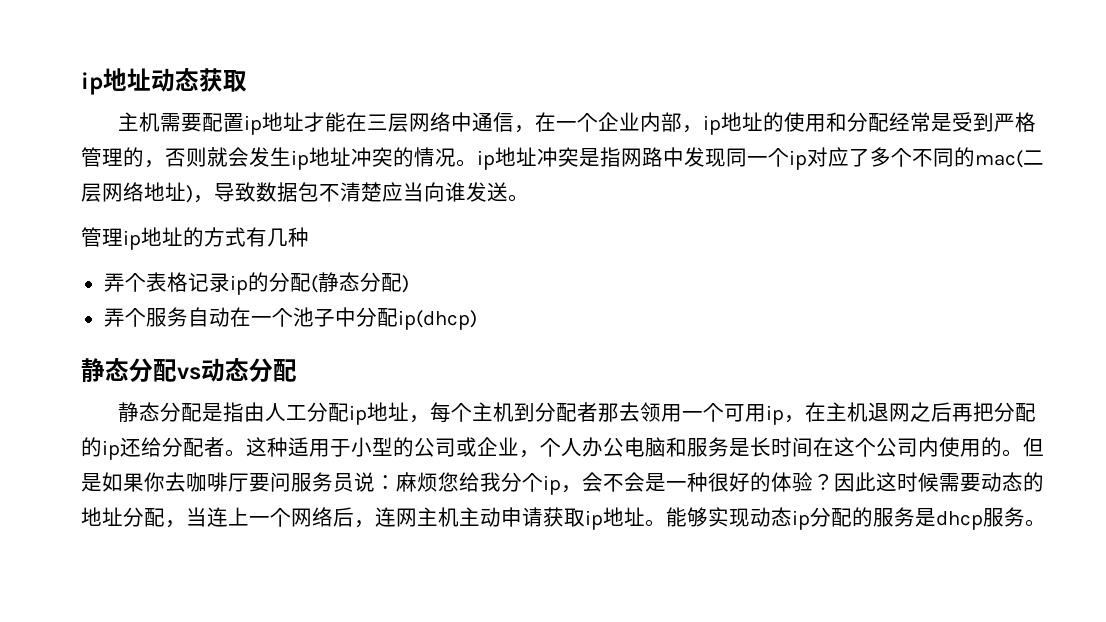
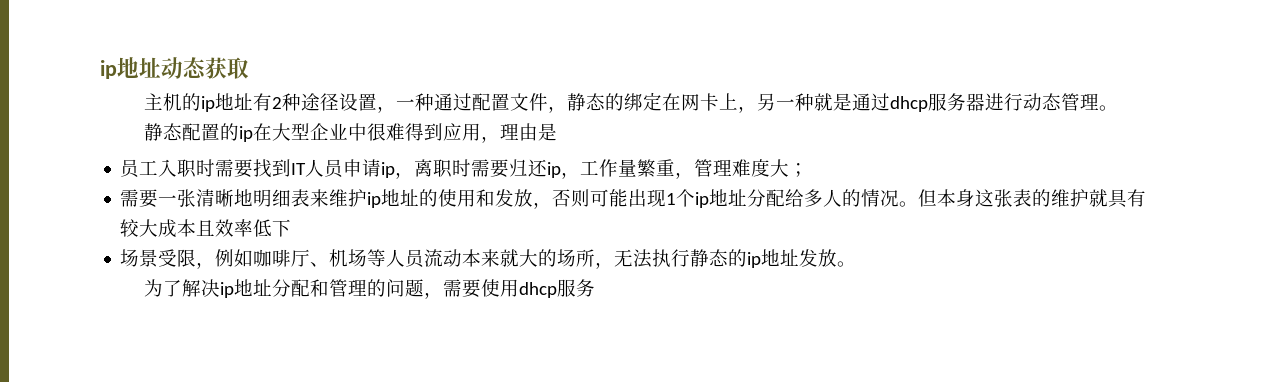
- 主机需要配置ip地址才能在三层网络中通信，在一个企业内部，ip地址的使用和分配经常是受到严格管理的，否则就会发生ip地址冲突的情况。ip地址冲突是指网路中发现同一个ip对应了多个不同的mac(二层网络地址)，导致数据包不清楚应当向谁发送。
- 管理ip地址的方式有几种
- 弄个表格记录ip的分配(静态分配)
- 弄个服务自动在一个池子中分配ip(dhcp)
- 静态分配vs动态分配
- 静态分配是指由人工分配ip地址，每个主机到分配者那去领用一个可用ip，在主机退网之后再把分配的ip还给分配者。这种适用于小型的公司或企业，个人办公电脑和服务是长时间在这个公司内使用的。但是如果你去咖啡厅要问服务员说：麻烦您给我分个ip，会不会是一种很好的体验？因此这时候需要动态的地址分配，当连上一个网络后，连网主机主动申请获取ip地址。能够实现动态ip分配的服务是dhcp服务。
+ 主机的ip地址有2种途径设置，一种通过配置文件，静态的绑定在网卡上，另一种就是通过dhcp服务器进行动态管理。
+ 静态配置的ip在大型企业中很难得到应用，理由是
+ 员工入职时需要找到IT人员申请ip，离职时需要归还ip，工作量繁重，管理难度大；
+ 需要一张清晰地明细表来维护ip地址的使用和发放，否则可能出现1个ip地址分配给多人的情况。但本身这张表的维护就具有较大成本且效率低下
+ 场景受限，例如咖啡厅、机场等人员流动本来就大的场所，无法执行静态的ip地址发放。
+ 为了解决ip地址分配和管理的问题，需要使用dhcp服务

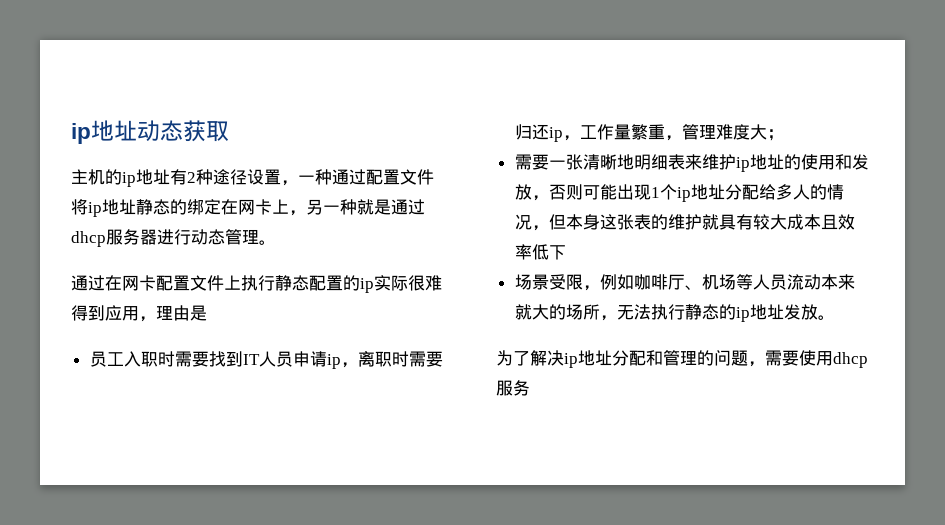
- 主机的ip地址有2种途径设置，一种通过配置文件，静态的绑定在网卡上，另一种就是通过dhcp服务器进行动态管理。
+ 主机的ip地址有2种途径设置，一种通过配置文件将ip地址静态的绑定在网卡上，另一种就是通过dhcp服务器进行动态管理。
- 静态配置的ip在大型企业中很难得到应用，理由是
+ 通过在网卡配置文件上执行静态配置的ip实际很难得到应用，理由是
- 需要一张清晰地明细表来维护ip地址的使用和发放，否则可能出现1个ip地址分配给多人的情况。但本身这张表的维护就具有较大成本且效率低下
+ 需要一张清晰地明细表来维护ip地址的使用和发放，否则可能出现1个ip地址分配给多人的情况，但本身这张表的维护就具有较大成本且效率低下

